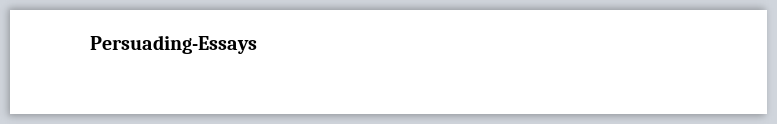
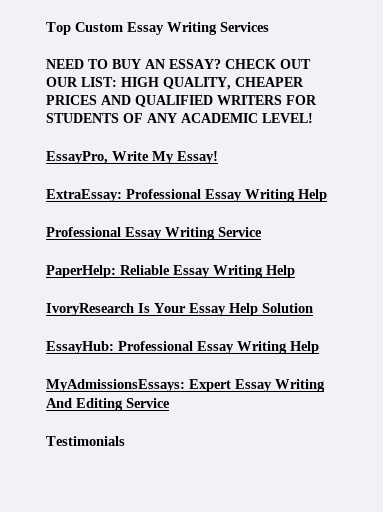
- Persuading-Essays
+ Top Custom Essay Writing Services
+ NEED TO BUY AN ESSAY? CHECK OUT OUR LIST: HIGH QUALITY, CHEAPER PRICES AND QUALIFIED WRITERS FOR STUDENTS OF ANY ACADEMIC LEVEL!
+ EssayPro, Write My Essay!
+ ExtraEssay: Professional Essay Writing Help
+ Professional Essay Writing Service
+ PaperHelp: Reliable Essay Writing Help
+ IvoryResearch Is Your Essay Help Solution
+ EssayHub: Professional Essay Writing Help
+ MyAdmissionsEssays: Expert Essay Writing And Editing Service
+ Testimonials

